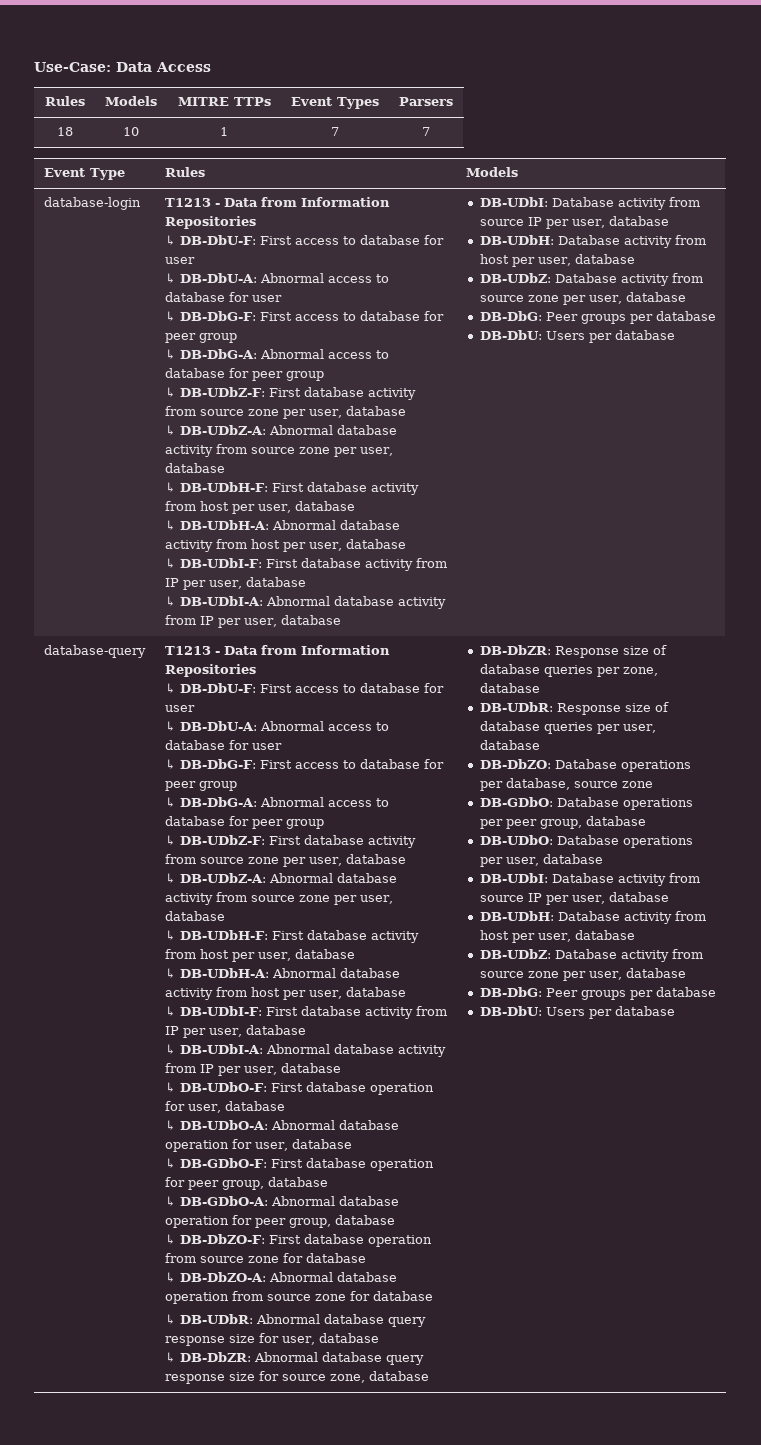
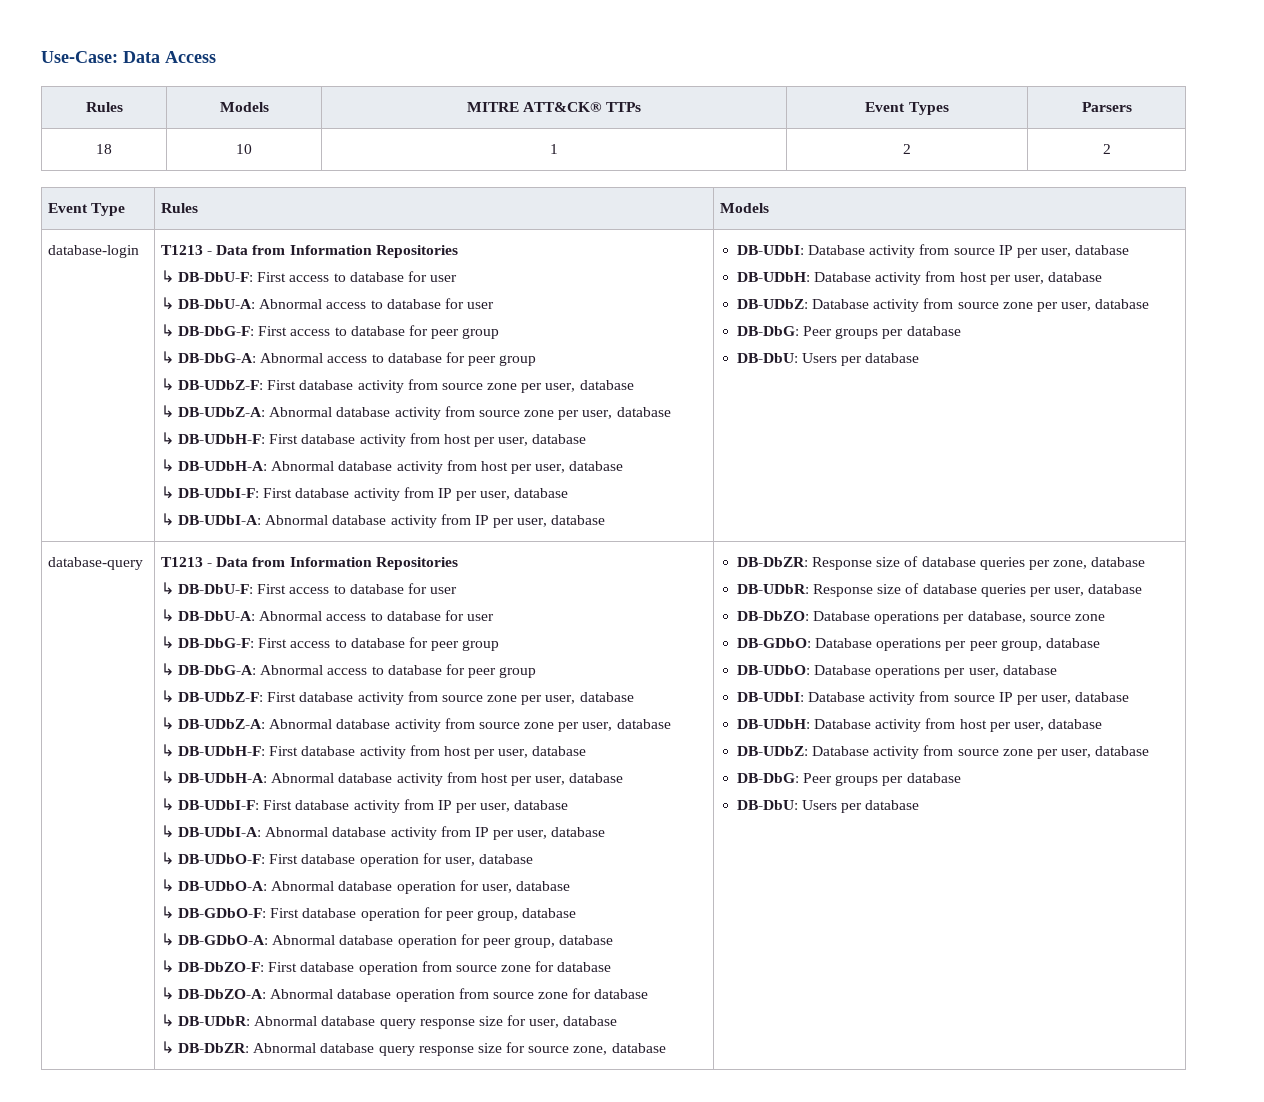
- Rules | Models | MITRE TTPs | Event Types | Parsers
+ Rules | Models | MITRE ATT&CK® TTPs | Event Types | Parsers
- 18 | 10 | 1 | 7 | 7
+ 18 | 10 | 1 | 2 | 2

